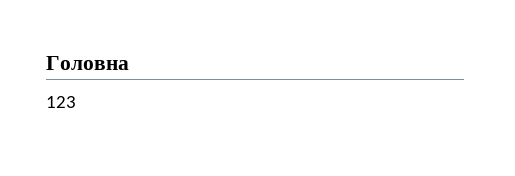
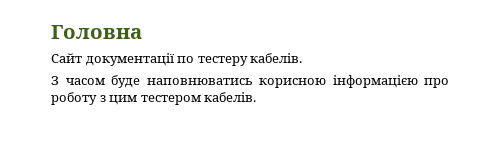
- 123
+ Сайт документації по тестеру кабелів.
+ З часом буде наповнюватись корисною інформацією про роботу з цим тестером кабелів.

